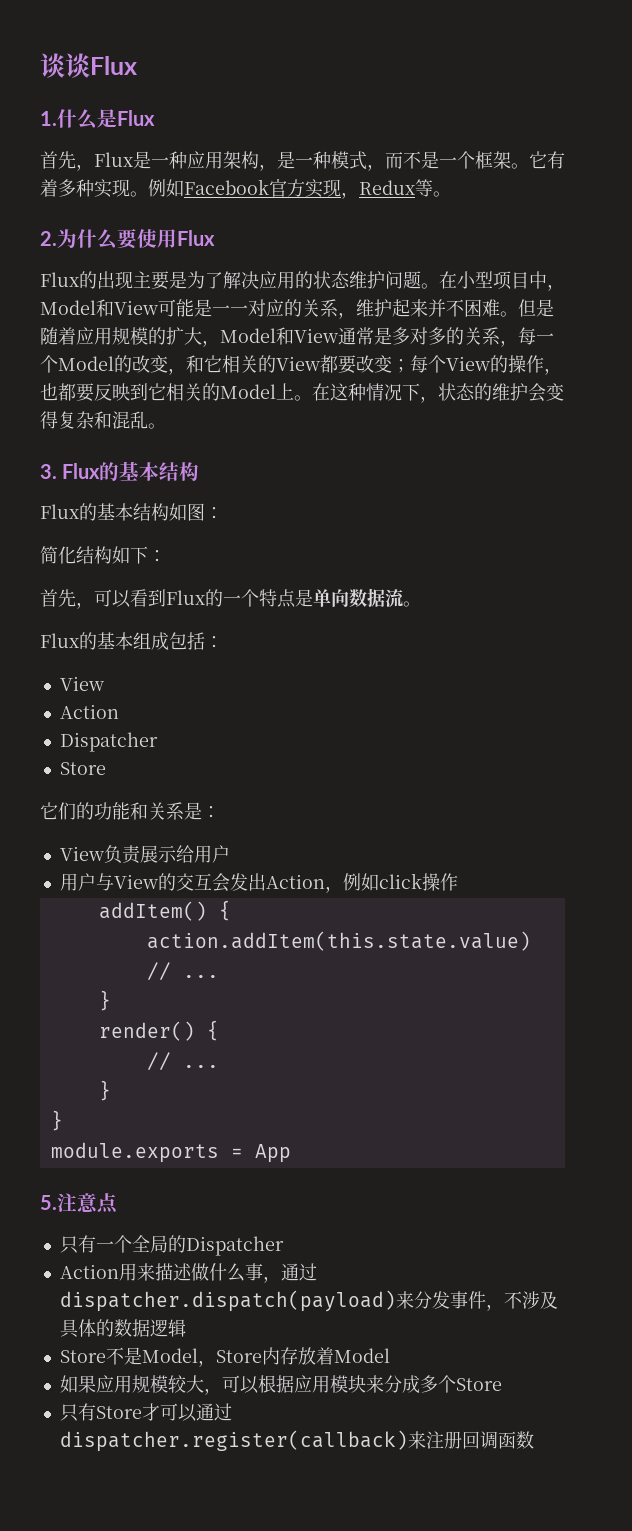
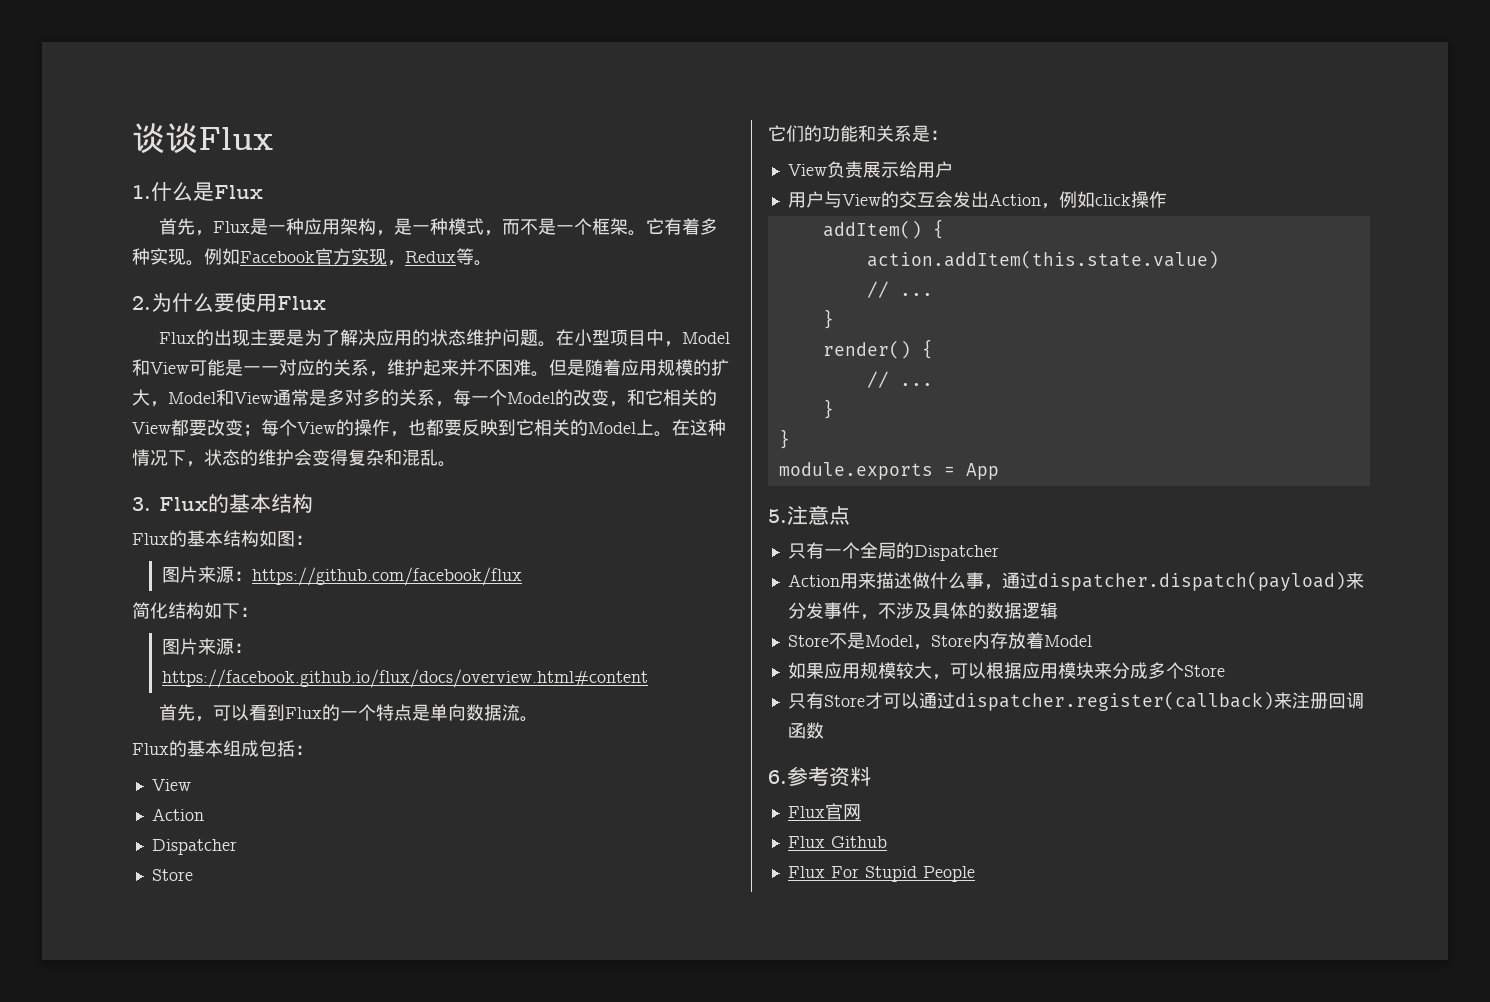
+ 图片来源：https://github.com/facebook/flux
+ 图片来源：https://facebook.github.io/flux/docs/overview.html#content
+ 6.参考资料
+ Flux官网
+ Flux Github
+ Flux For Stupid People

